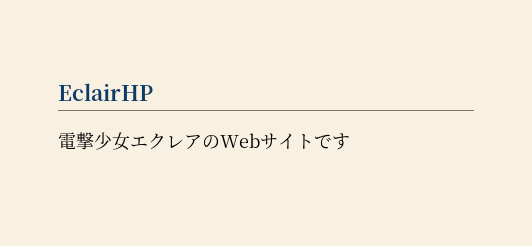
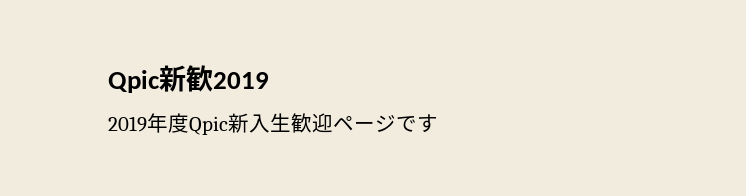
- EclairHP
- 電撃少女エクレアのWebサイトです
+ Qpic新歓2019
+ 2019年度Qpic新入生歓迎ページです

